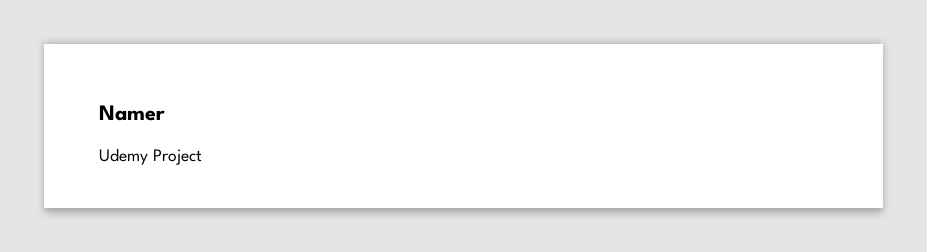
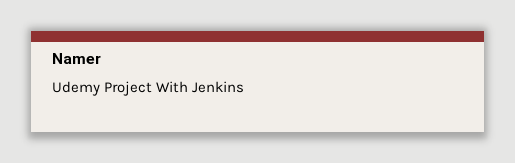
- Udemy Project
+ Udemy Project With Jenkins

